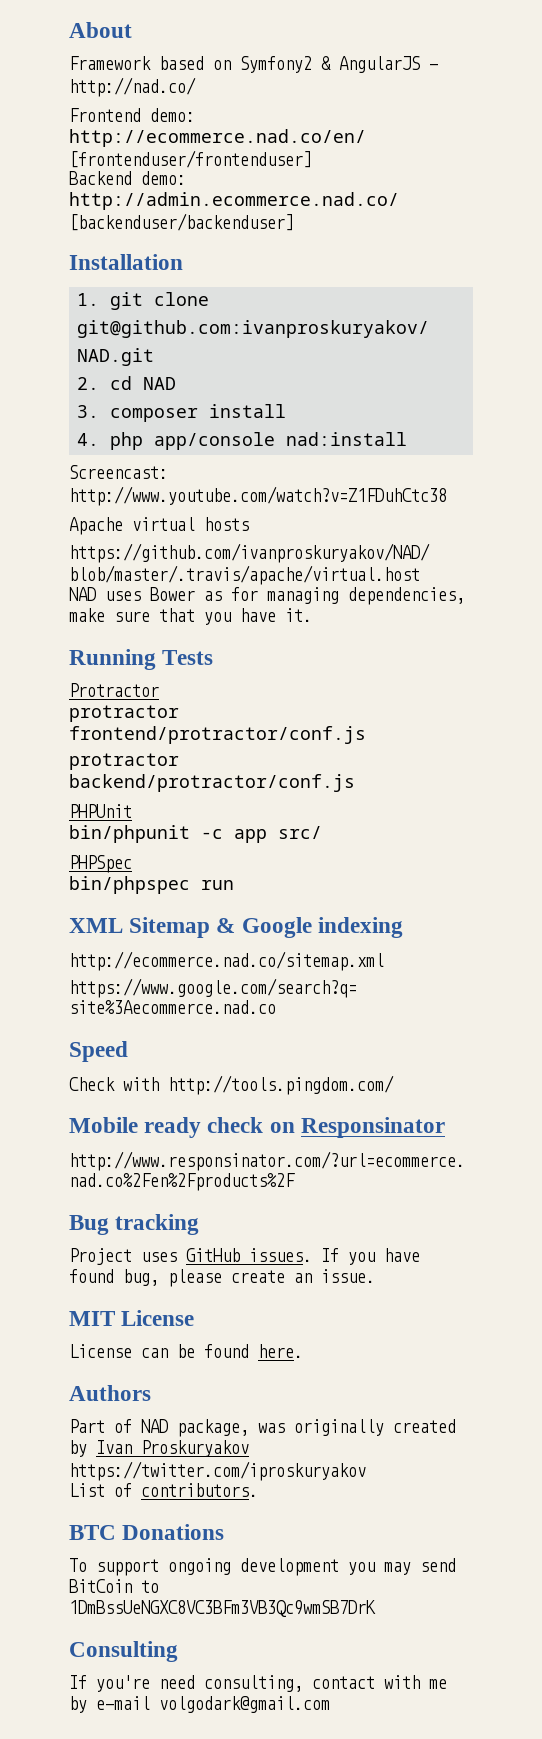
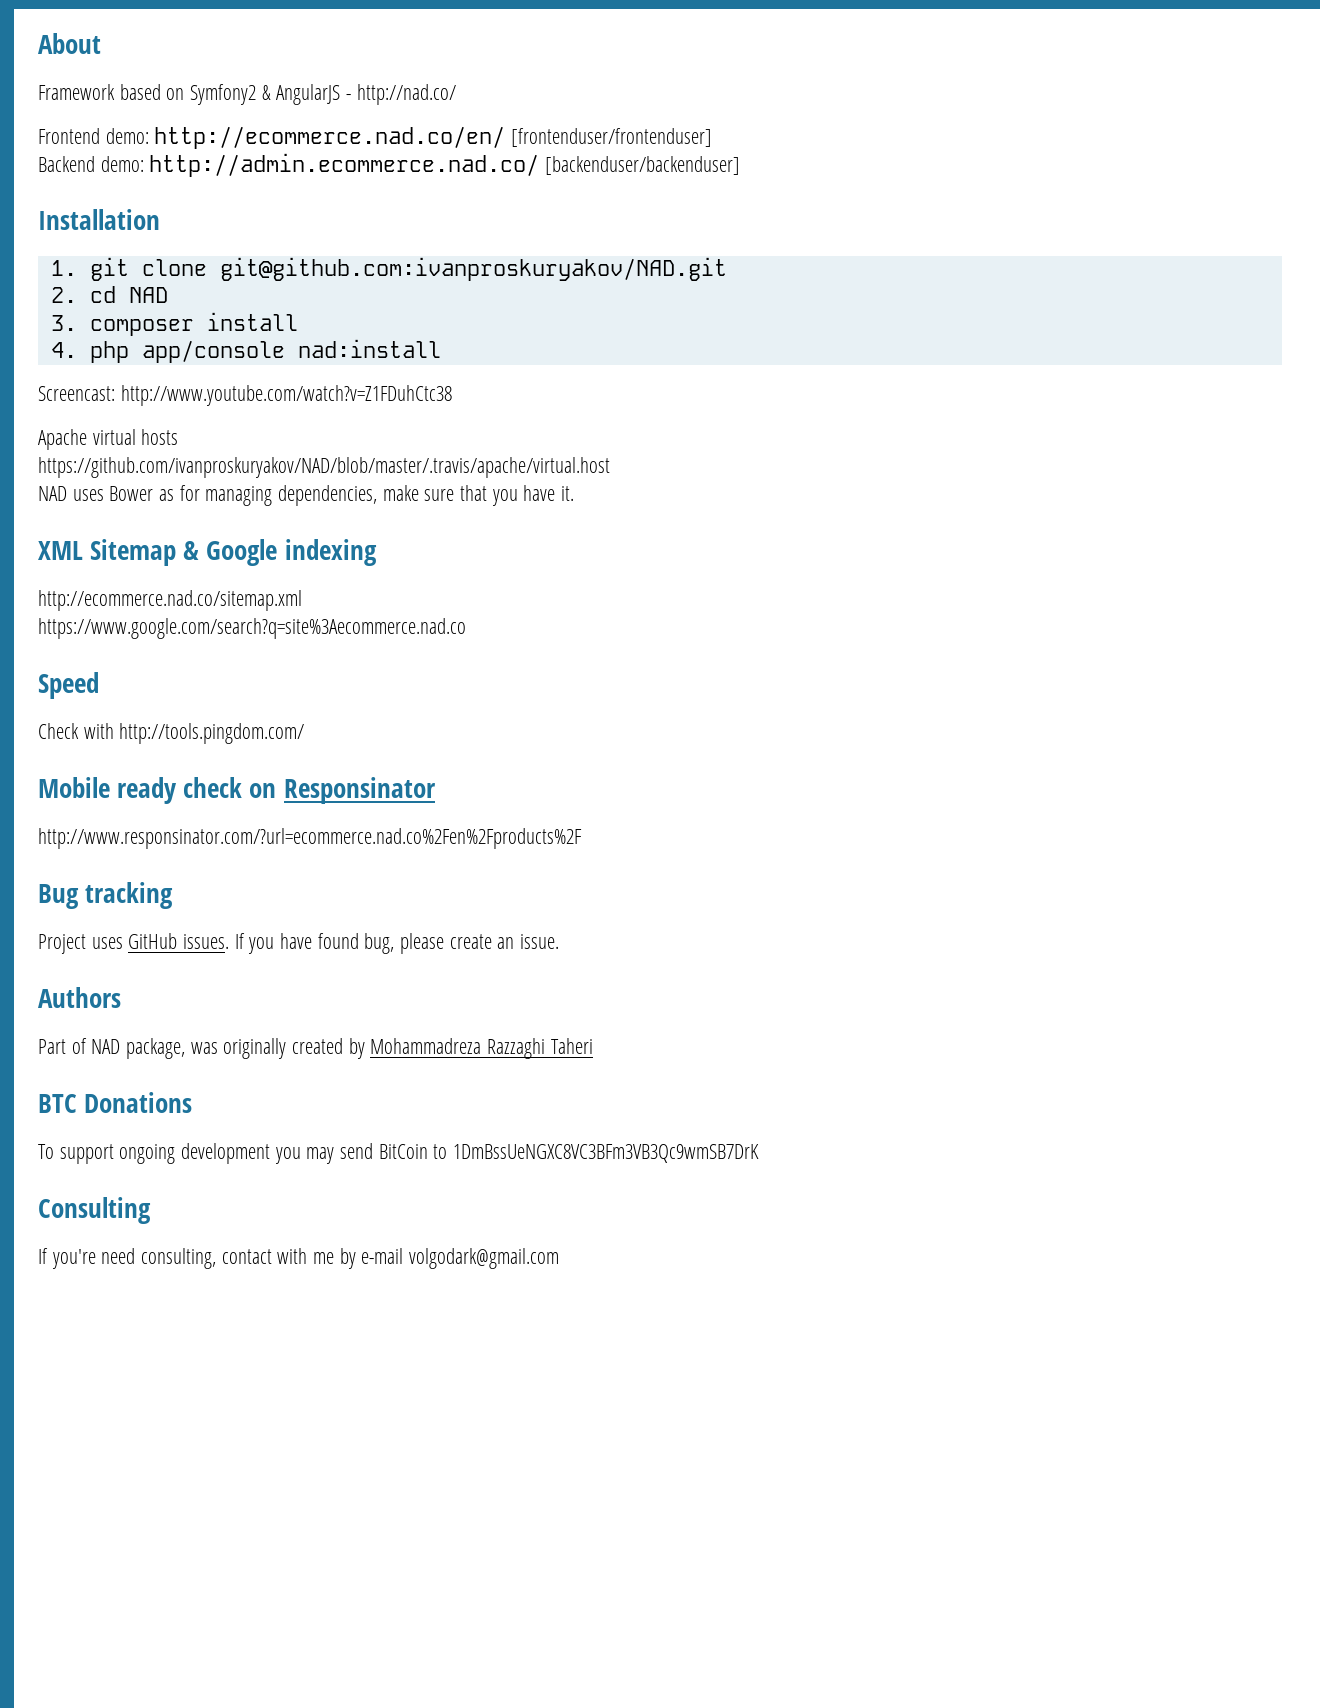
- Running Tests
- Protractor
- protractor frontend/protractor/conf.js
- protractor backend/protractor/conf.js
- PHPUnit
- bin/phpunit -c app src/
- PHPSpec
- bin/phpspec run
- MIT License
- License can be found here.
- Part of NAD package, was originally created by Ivan Proskuryakov https://twitter.com/iproskuryakov
- List of contributors.
+ Part of NAD package, was originally created by Mohammadreza Razzaghi Taheri

